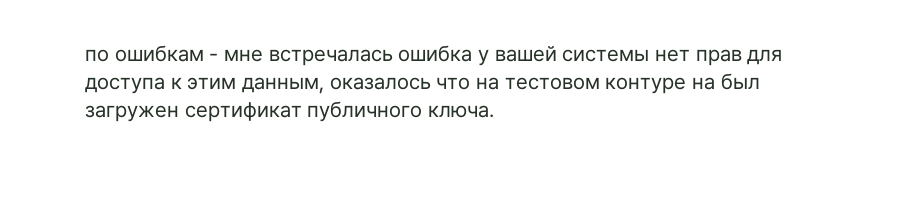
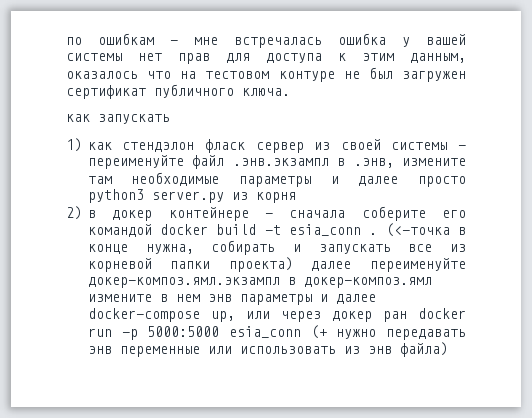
- по ошибкам - мне встречалась ошибка у вашей системы нет прав для доступа к этим данным, оказалось что на тестовом контуре на был загружен сертификат публичного ключа.
+ по ошибкам - мне встречалась ошибка у вашей системы нет прав для доступа к этим данным, оказалось что на тестовом контуре не был загружен сертификат публичного ключа.
+ как запускать
+ 1) как стендэлон фласк сервер из своей системы - переименуйте файл .энв.экзампл в .энв, измените там необходимые параметры и далее просто python3 server.py из корня
+ 2) в докер контейнере - сначала соберите его командой docker build -t esia_conn . (<-точка в конце нужна, собирать и запускать все из корневой папки проекта) далее переименуйте докер-композ.ямл.экзампл в докер-композ.ямл измените в нем энв параметры и далее docker-compose up, или через докер ран docker run -p 5000:5000 esia_conn (+ нужно передавать энв переменные или использовать из энв файла)

